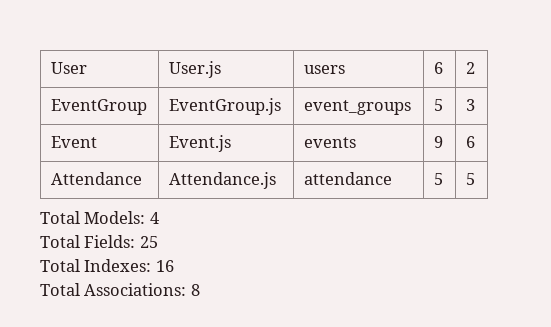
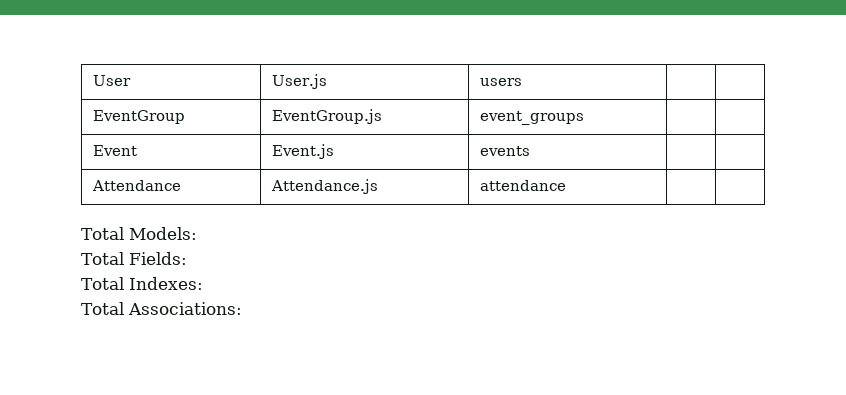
- User | User.js | users | 6 | 2
+ User | User.js | users | |
- EventGroup | EventGroup.js | event_groups | 5 | 3
+ EventGroup | EventGroup.js | event_groups | |
- Event | Event.js | events | 9 | 6
+ Event | Event.js | events | |
- Attendance | Attendance.js | attendance | 5 | 5
+ Attendance | Attendance.js | attendance | |
- Total Models: 4
+ Total Models:
- Total Fields: 25
+ Total Fields:
- Total Indexes: 16
+ Total Indexes:
- Total Associations: 8
+ Total Associations:

